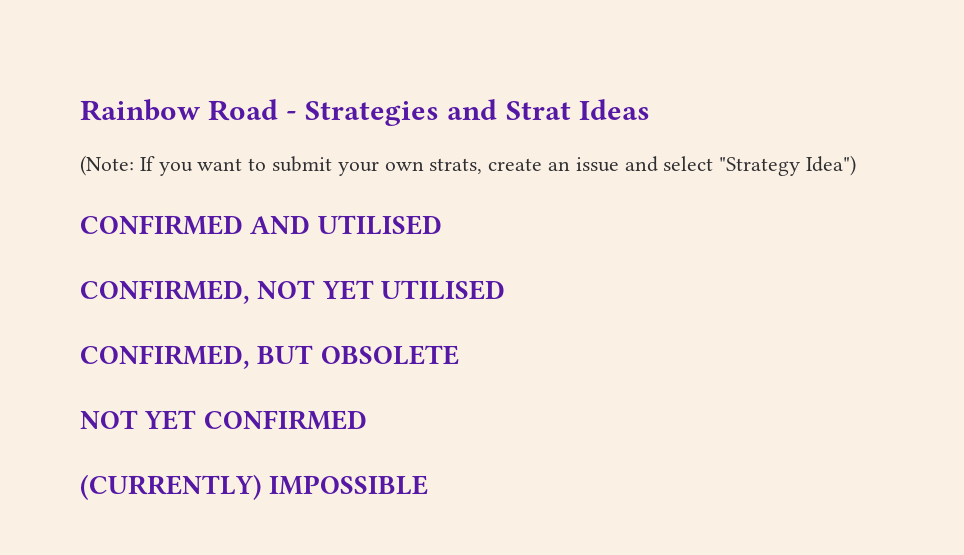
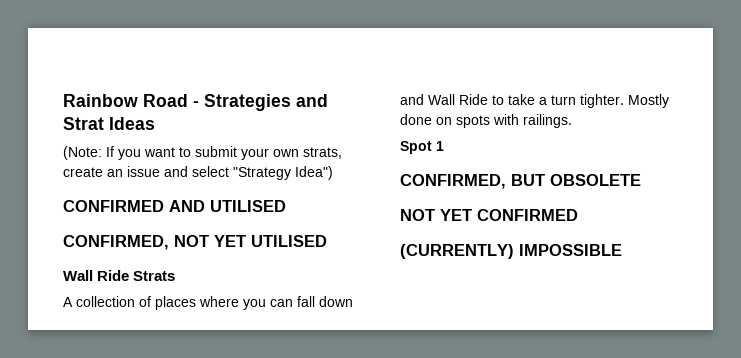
+ Wall Ride Strats
+ A collection of places where you can fall down and Wall Ride to take a turn tighter. Mostly done on spots with railings.
+ Spot 1

